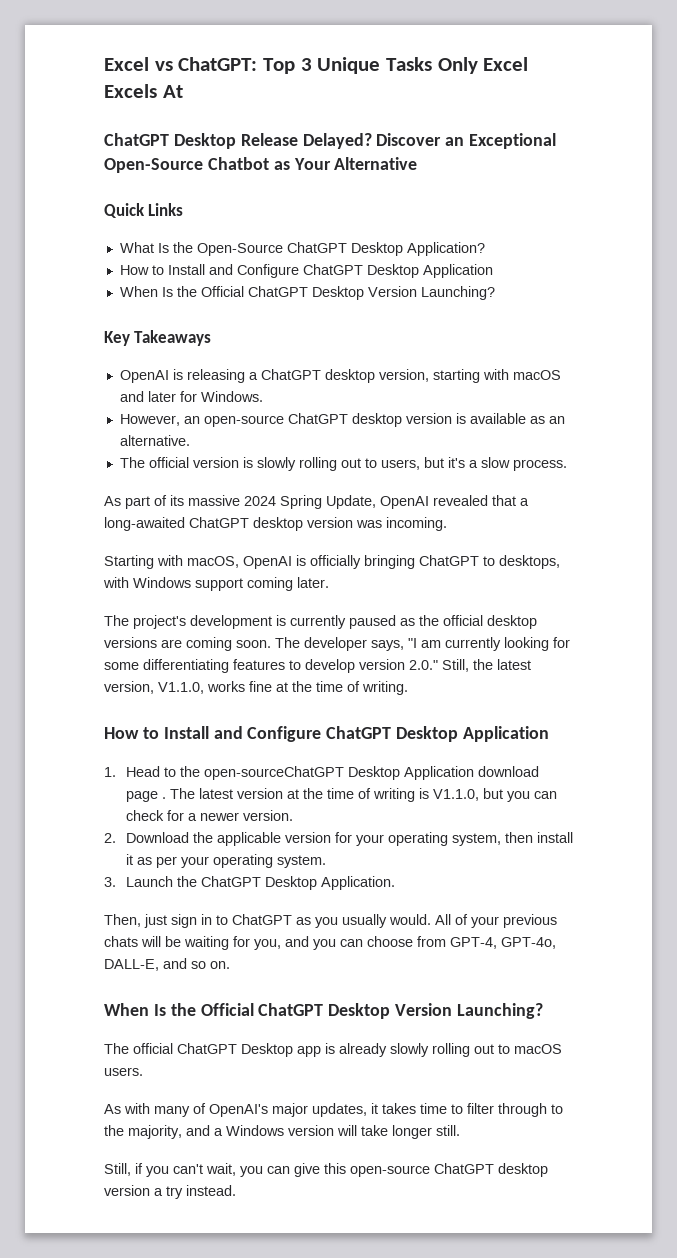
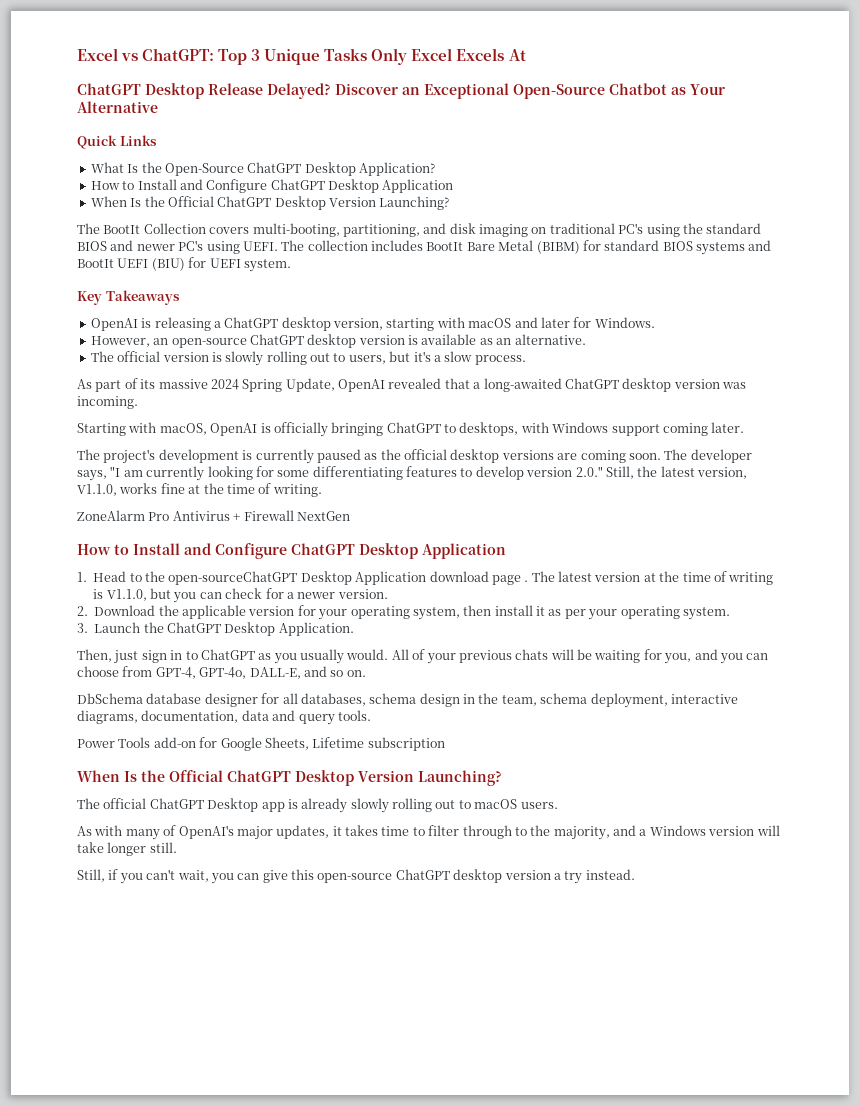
+ The BootIt Collection covers multi-booting, partitioning, and disk imaging on traditional PC's using the standard BIOS and newer PC's using UEFI. The collection includes BootIt Bare Metal (BIBM) for standard BIOS systems and BootIt UEFI (BIU) for UEFI system.
+ ZoneAlarm Pro Antivirus + Firewall NextGen
+ DbSchema database designer for all databases, schema design in the team, schema deployment, interactive diagrams, documentation, data and query tools.
+ Power Tools add-on for Google Sheets, Lifetime subscription

